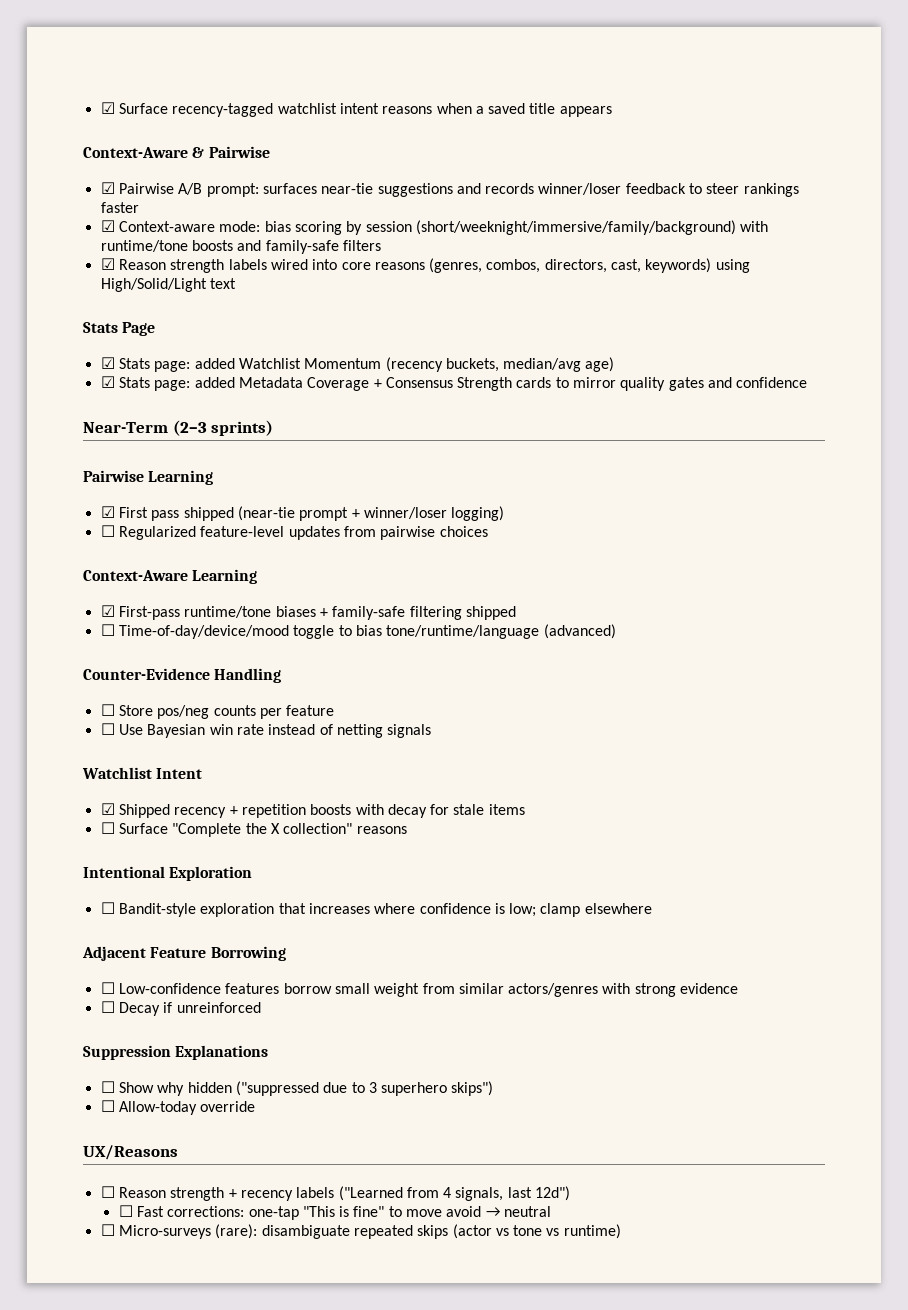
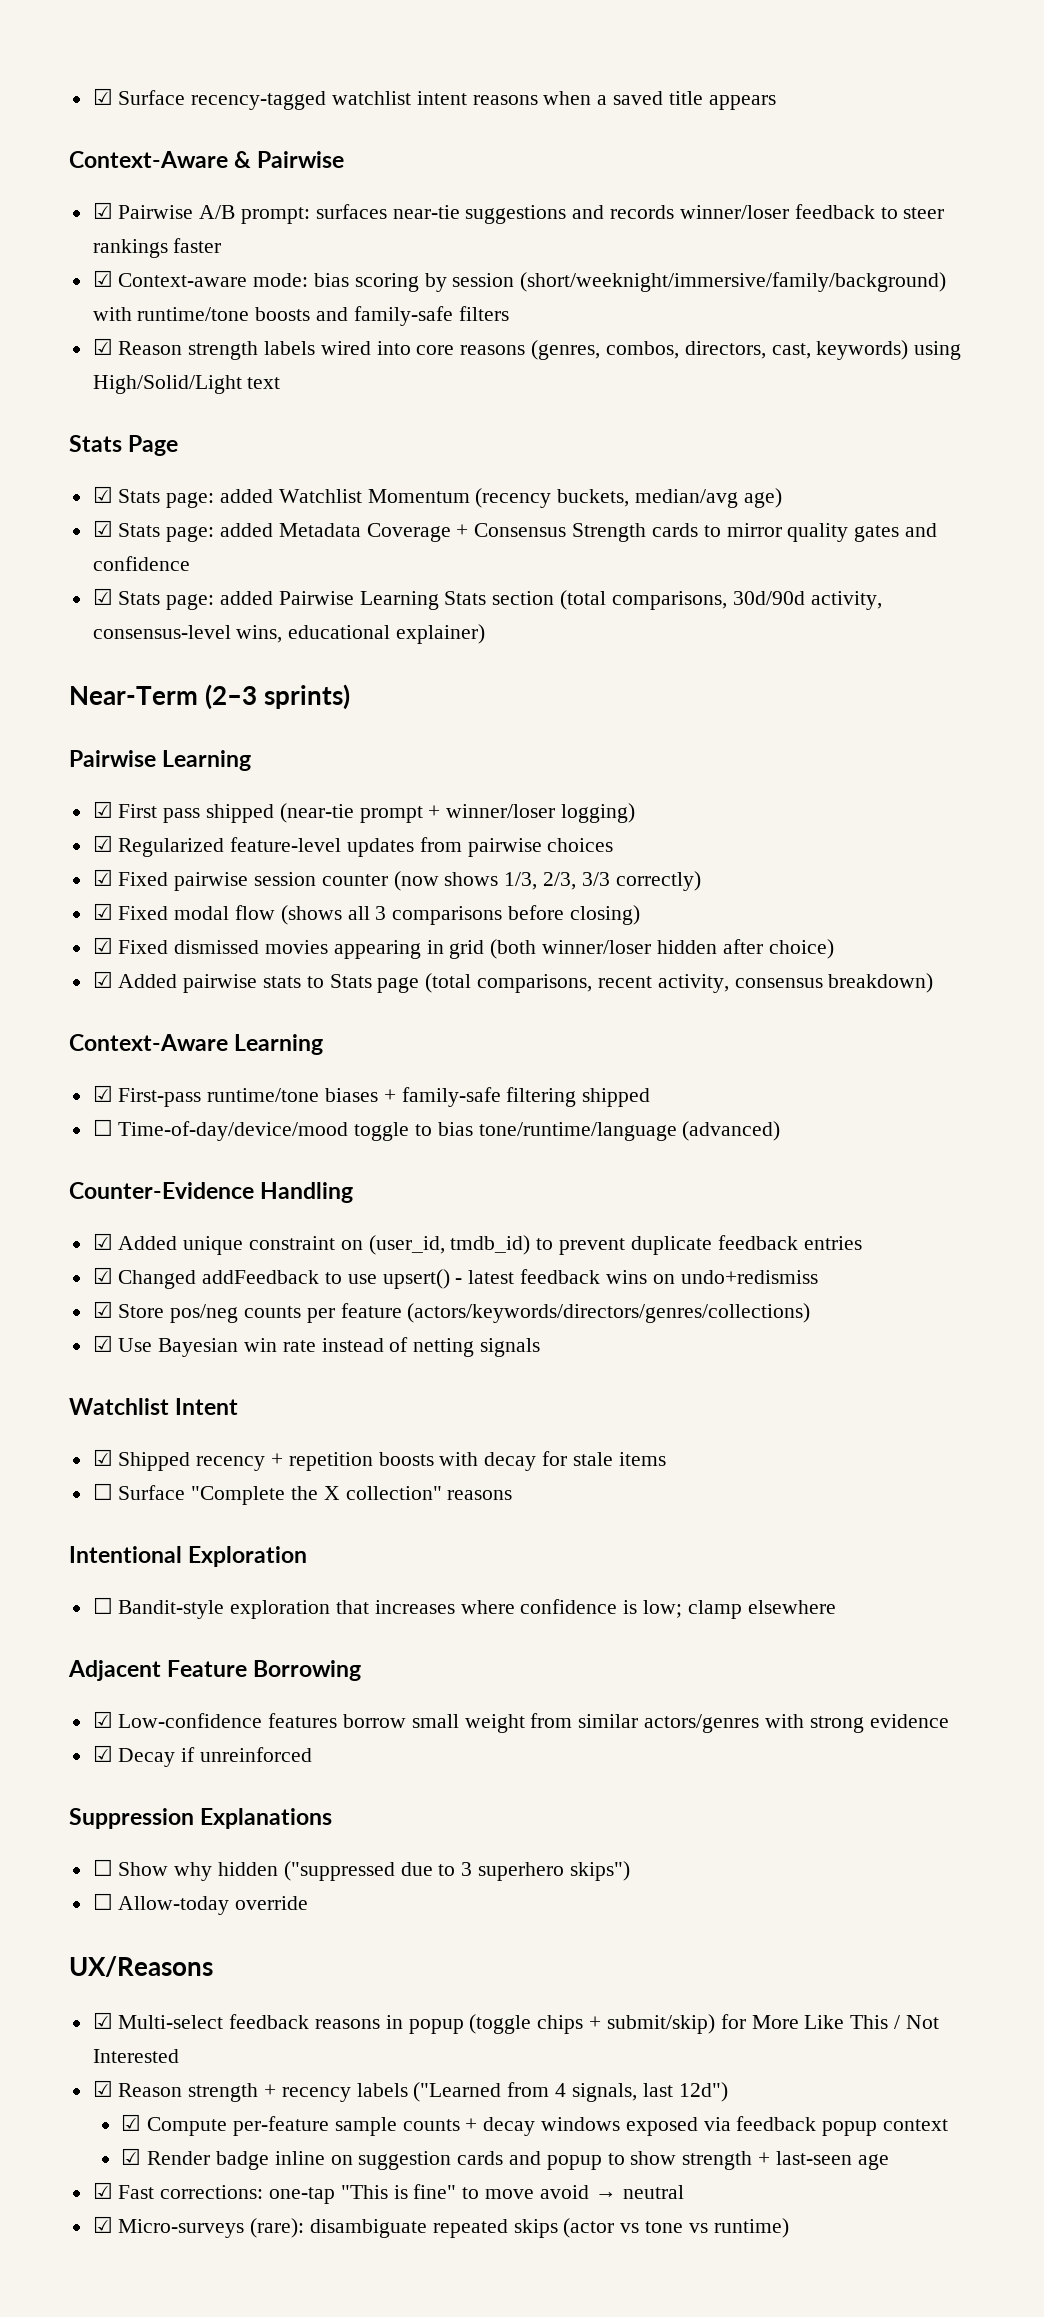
+ ☑ Stats page: added Pairwise Learning Stats section (total comparisons, 30d/90d activity, consensus-level wins, educational explainer)
- ☐ Regularized feature-level updates from pairwise choices
+ ☑ Regularized feature-level updates from pairwise choices
+ ☑ Fixed pairwise session counter (now shows 1/3, 2/3, 3/3 correctly)
+ ☑ Fixed modal flow (shows all 3 comparisons before closing)
+ ☑ Fixed dismissed movies appearing in grid (both winner/loser hidden after choice)
+ ☑ Added pairwise stats to Stats page (total comparisons, recent activity, consensus breakdown)
- ☐ Store pos/neg counts per feature
- ☐ Use Bayesian win rate instead of netting signals
+ ☑ Added unique constraint on (user_id, tmdb_id) to prevent duplicate feedback entries
+ ☑ Changed addFeedback to use upsert() - latest feedback wins on undo+redismiss
+ ☑ Store pos/neg counts per feature (actors/keywords/directors/genres/collections)
+ ☑ Use Bayesian win rate instead of netting signals
- ☐ Low-confidence features borrow small weight from similar actors/genres with strong evidence
+ ☑ Low-confidence features borrow small weight from similar actors/genres with strong evidence
- ☐ Decay if unreinforced
+ ☑ Decay if unreinforced
- ☐ Reason strength + recency labels ("Learned from 4 signals, last 12d")
+ ☑ Multi-select feedback reasons in popup (toggle chips + submit/skip) for More Like This / Not Interested
+ ☑ Reason strength + recency labels ("Learned from 4 signals, last 12d")
- ☐ Fast corrections: one-tap "This is fine" to move avoid → neutral
+ ☑ Compute per-feature sample counts + decay windows exposed via feedback popup context
+ ☑ Render badge inline on suggestion cards and popup to show strength + last-seen age
+ ☑ Fast corrections: one-tap "This is fine" to move avoid → neutral
- ☐ Micro-surveys (rare): disambiguate repeated skips (actor vs tone vs runtime)
+ ☑ Micro-surveys (rare): disambiguate repeated skips (actor vs tone vs runtime)

